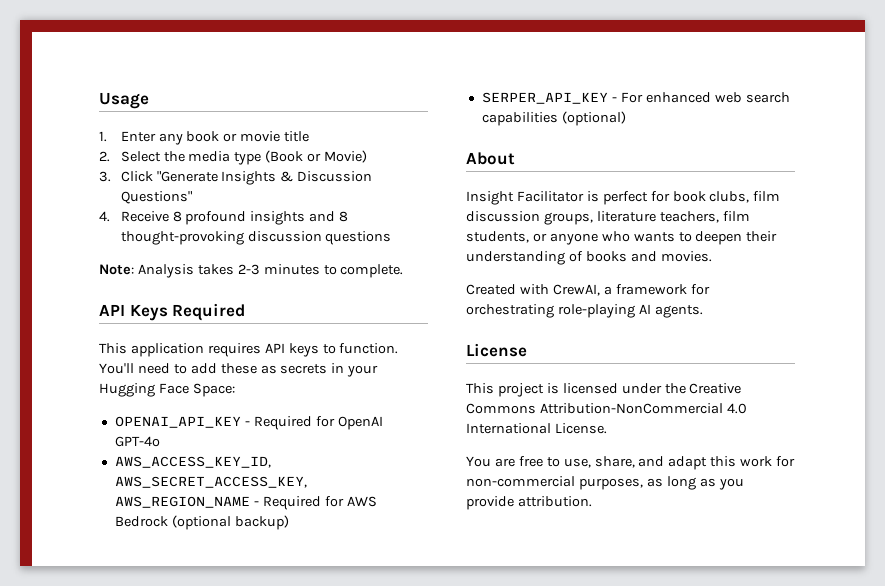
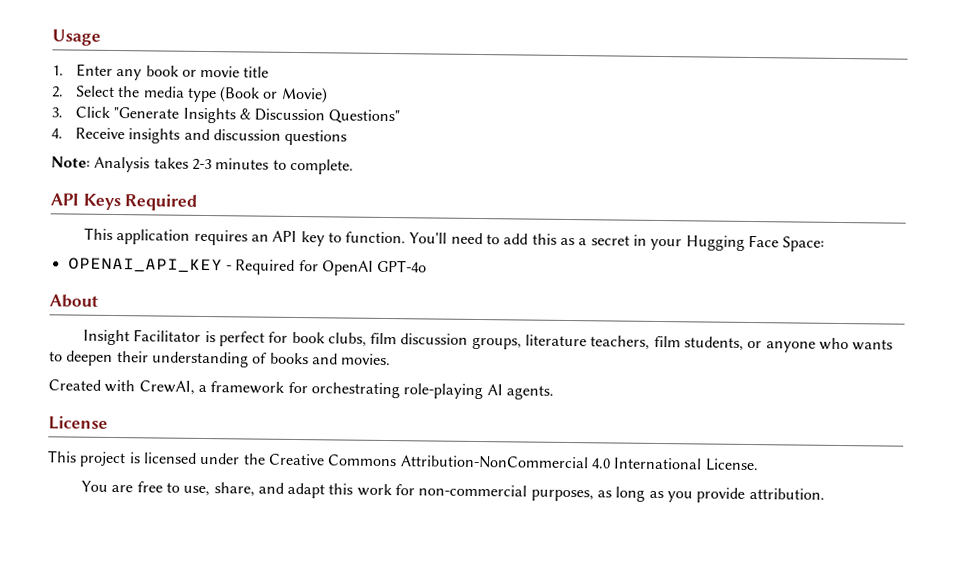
- 4. Receive 8 profound insights and 8 thought-provoking discussion questions
+ 4. Receive insights and discussion questions
- This application requires API keys to function.
+ This application requires an API key to function.
- You'll need to add these as secrets in your Hugging Face Space:
+ You'll need to add this as a secret in your Hugging Face Space:
- AWS_ACCESS_KEY_ID, AWS_SECRET_ACCESS_KEY, AWS_REGION_NAME - Required for AWS Bedrock (optional backup)
- SERPER_API_KEY - For enhanced web search capabilities (optional)

